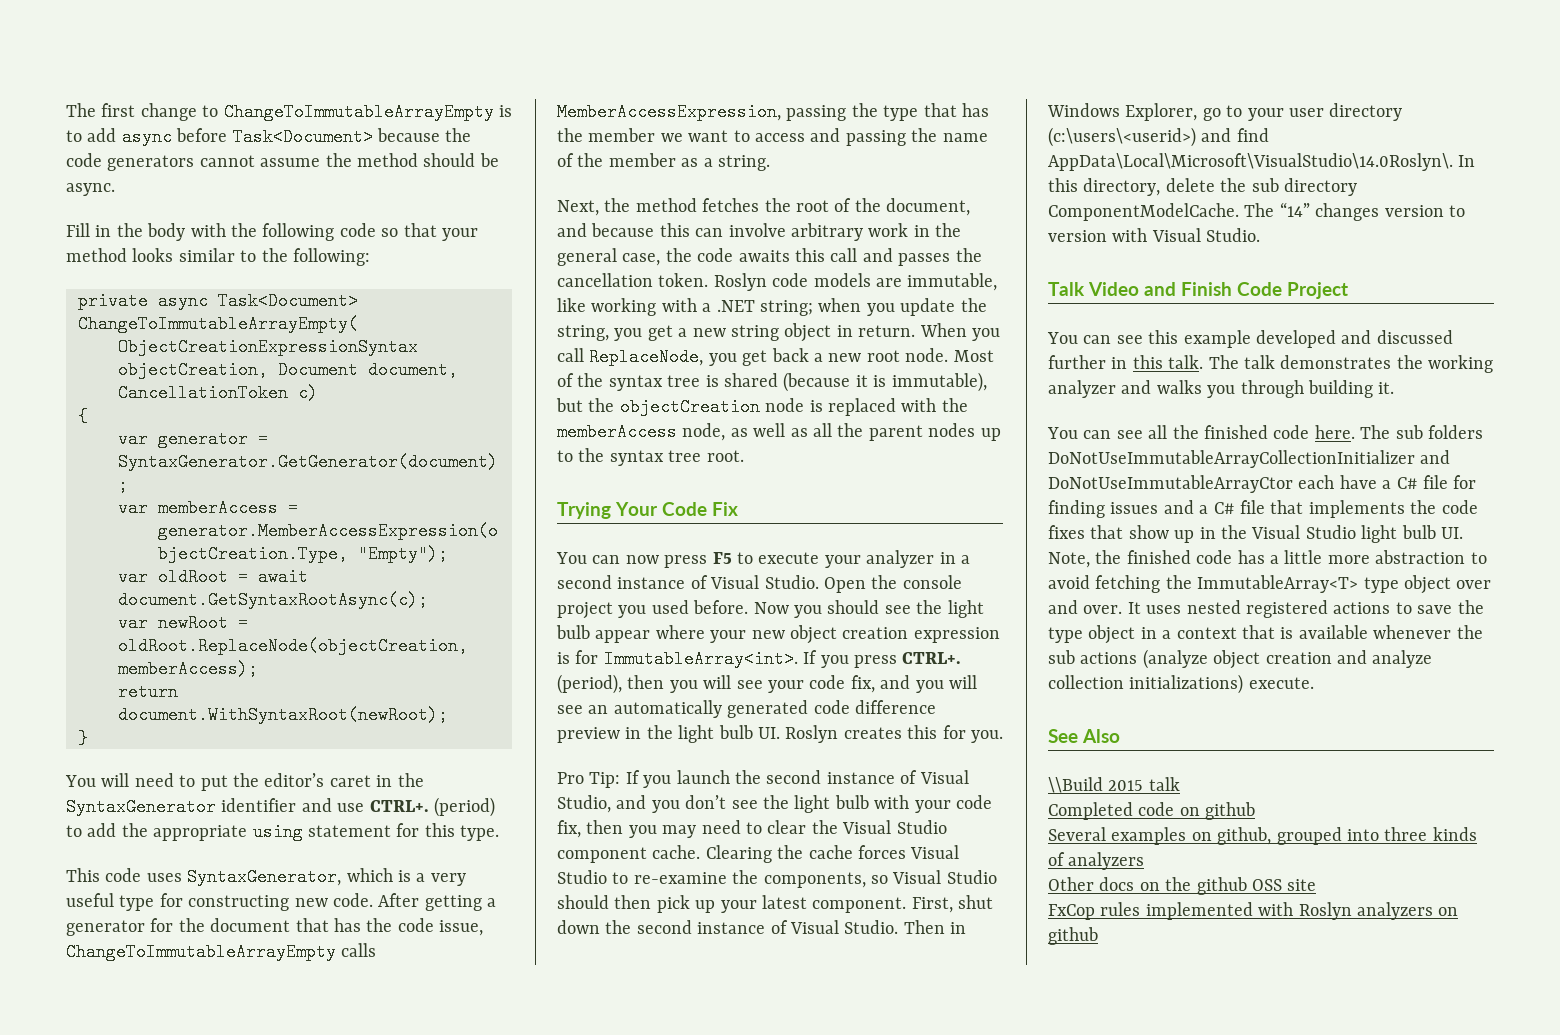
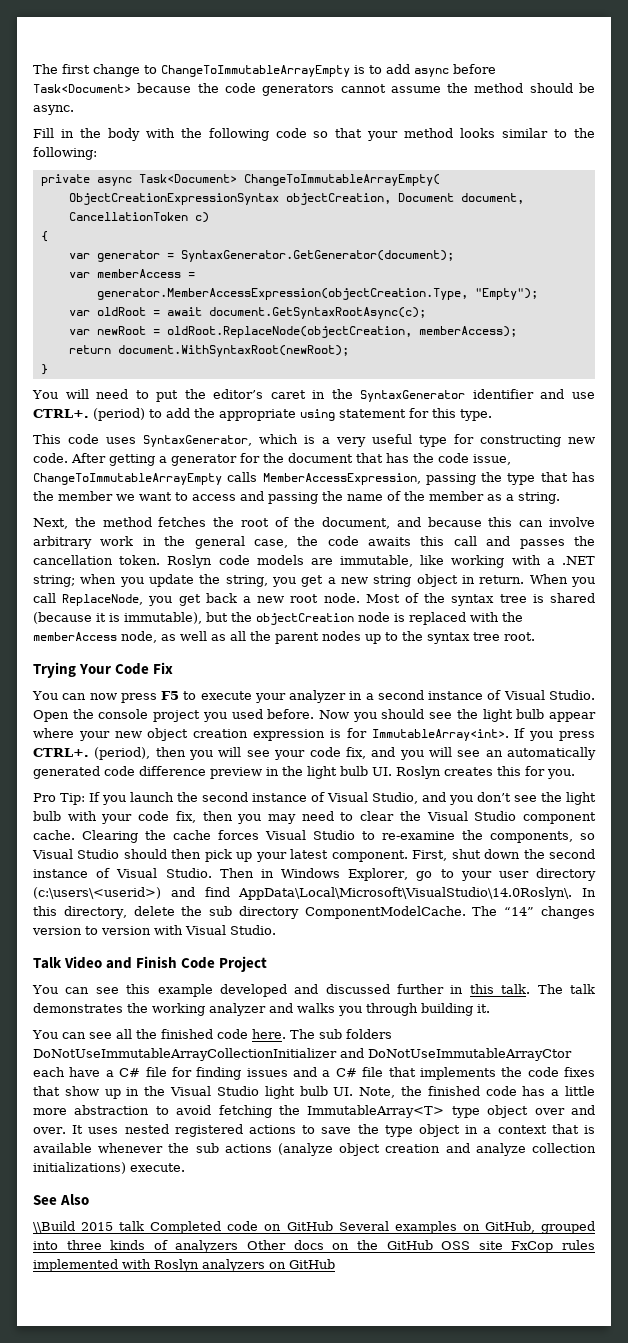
- \\Build 2015 talk
- Completed code on github
- Several examples on github, grouped into three kinds of analyzers
- Other docs on the github OSS site
- FxCop rules implemented with Roslyn analyzers on github
+ \\Build 2015 talk Completed code on GitHub Several examples on GitHub, grouped into three kinds of analyzers Other docs on the GitHub OSS site FxCop rules implemented with Roslyn analyzers on GitHub

